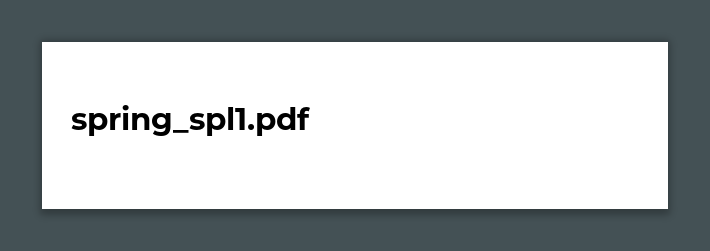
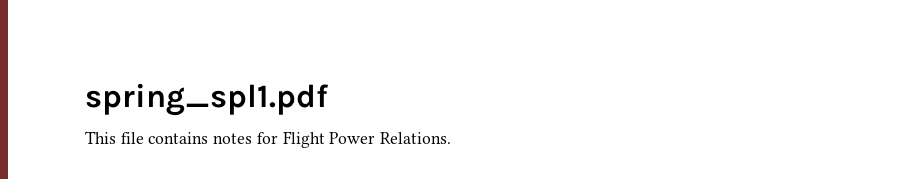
+ This file contains notes for Flight Power Relations.

